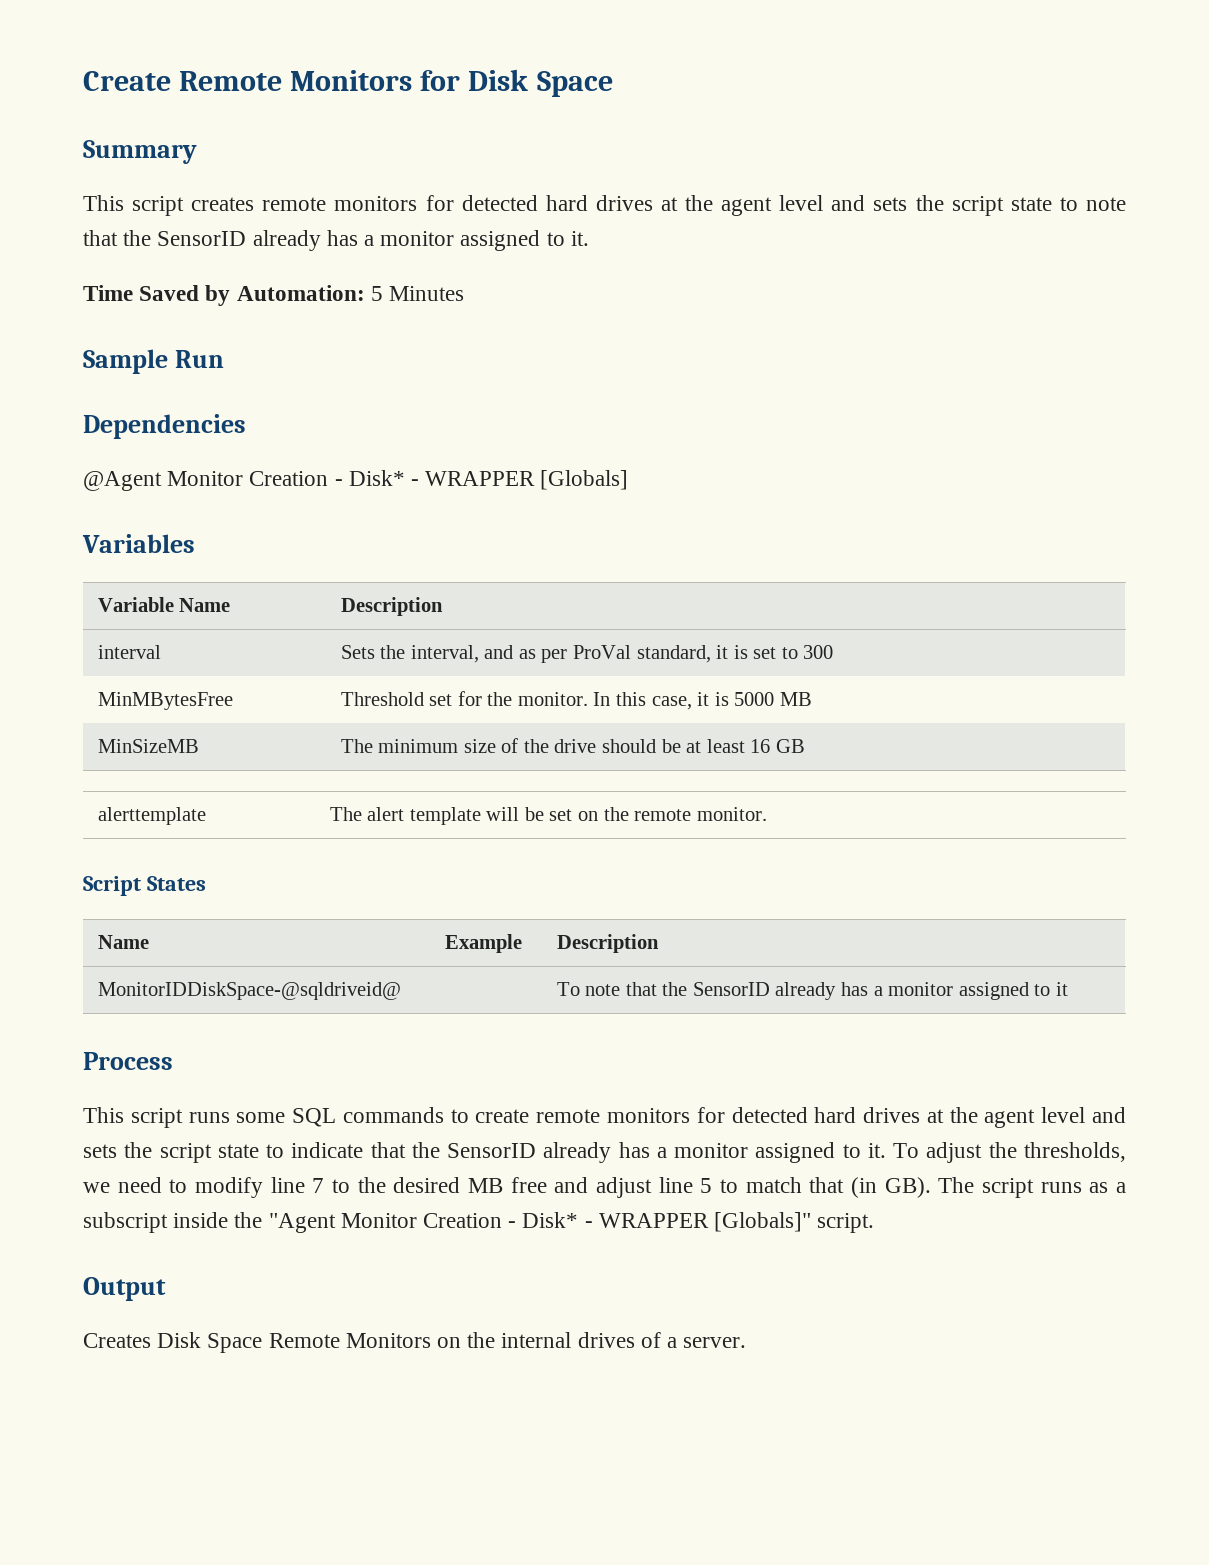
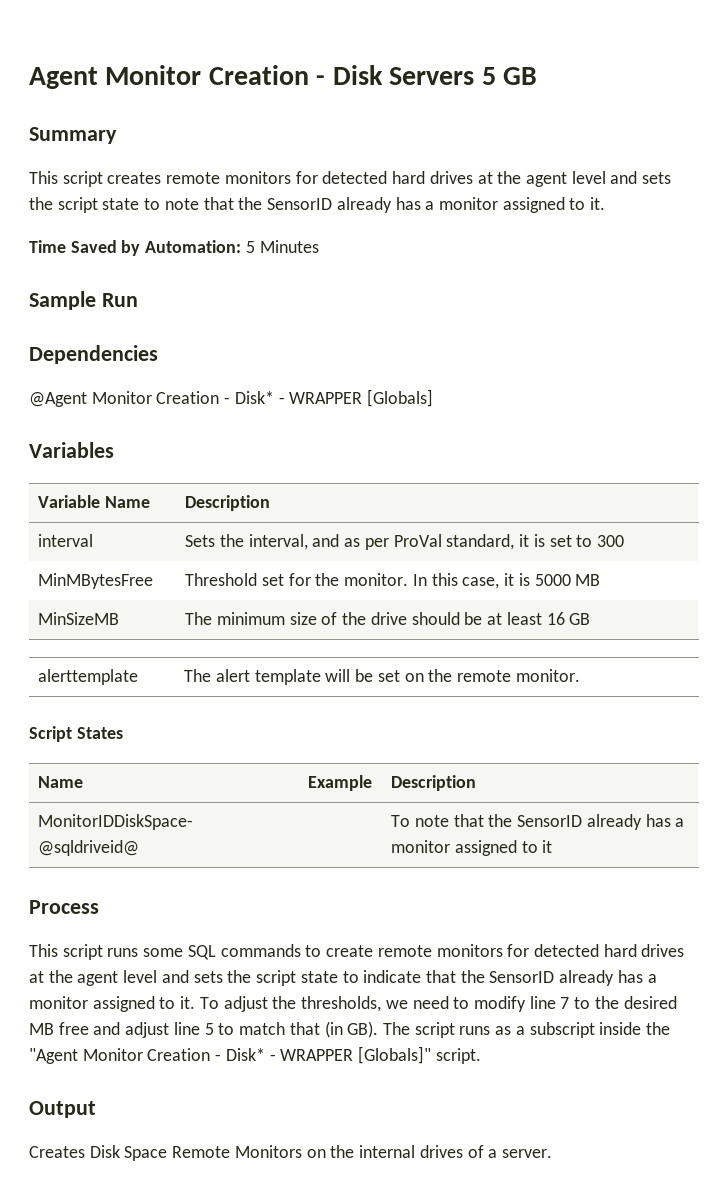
- Create Remote Monitors for Disk Space
+ Agent Monitor Creation - Disk Servers 5 GB

